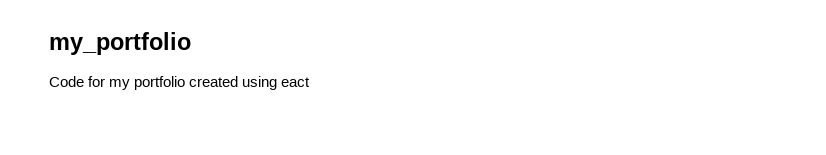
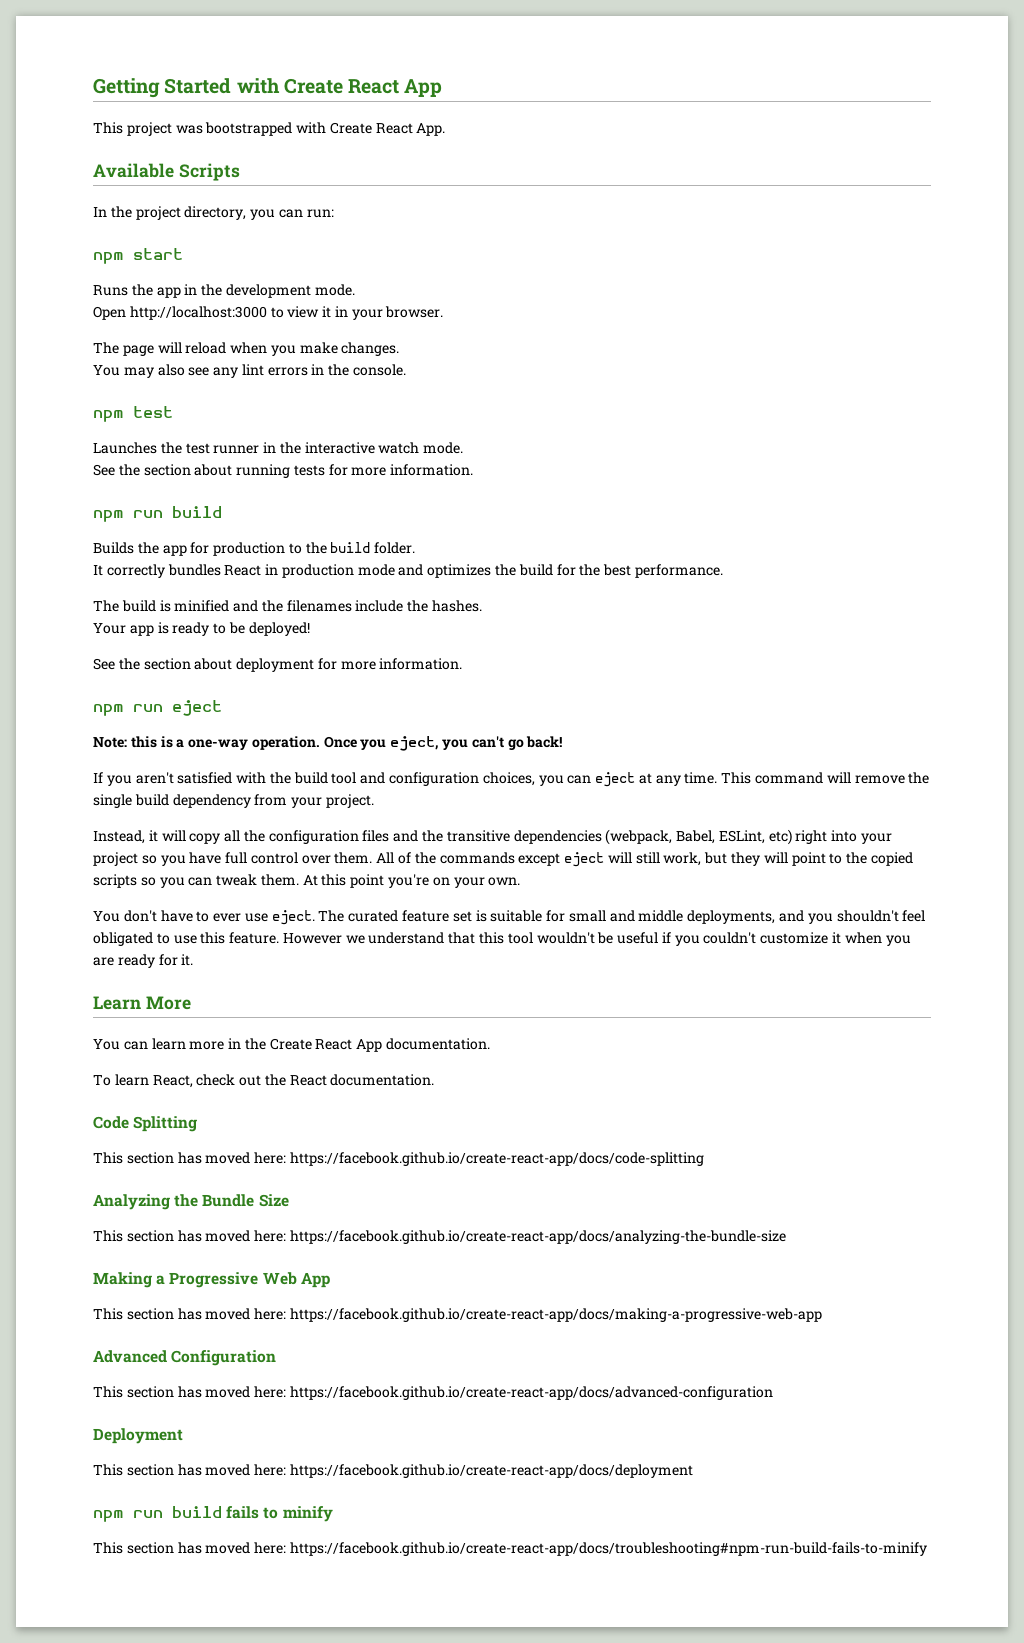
- my_portfolio
- Code for my portfolio created using eact
+ Getting Started with Create React App
+ This project was bootstrapped with Create React App.
+ Available Scripts
+ In the project directory, you can run:
+ npm start
+ Runs the app in the development mode.
+ Open http://localhost:3000 to view it in your browser.
+ The page will reload when you make changes.
+ You may also see any lint errors in the console.
+ npm test
+ Launches the test runner in the interactive watch mode.
+ See the section about running tests for more information.
+ npm run build
+ Builds the app for production to the build folder.
+ It correctly bundles React in production mode and optimizes the build for the best performance.
+ The build is minified and the filenames include the hashes.
+ Your app is ready to be deployed!
+ See the section about deployment for more information.
+ npm run eject
+ Note: this is a one-way operation. Once you eject, you can't go back!
+ If you aren't satisfied with the build tool and configuration choices, you can eject at any time. This command will remove the single build dependency from your project.
+ Instead, it will copy all the configuration files and the transitive dependencies (webpack, Babel, ESLint, etc) right into your project so you have full control over them. All of the commands except eject will still work, but they will point to the copied scripts so you can tweak them. At this point you're on your own.
+ You don't have to ever use eject. The curated feature set is suitable for small and middle deployments, and you shouldn't feel obligated to use this feature. However we understand that this tool wouldn't be useful if you couldn't customize it when you are ready for it.
+ Learn More
+ You can learn more in the Create React App documentation.
+ To learn React, check out the React documentation.
+ Code Splitting
+ This section has moved here: https://facebook.github.io/create-react-app/docs/code-splitting
+ Analyzing the Bundle Size
+ This section has moved here: https://facebook.github.io/create-react-app/docs/analyzing-the-bundle-size
+ Making a Progressive Web App
+ This section has moved here: https://facebook.github.io/create-react-app/docs/making-a-progressive-web-app
+ Advanced Configuration
+ This section has moved here: https://facebook.github.io/create-react-app/docs/advanced-configuration
+ Deployment
+ This section has moved here: https://facebook.github.io/create-react-app/docs/deployment
+ npm run build fails to minify
+ This section has moved here: https://facebook.github.io/create-react-app/docs/troubleshooting#npm-run-build-fails-to-minify

